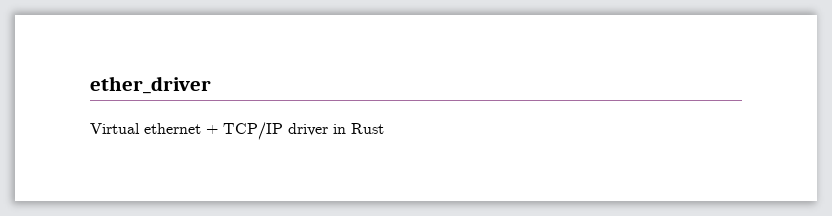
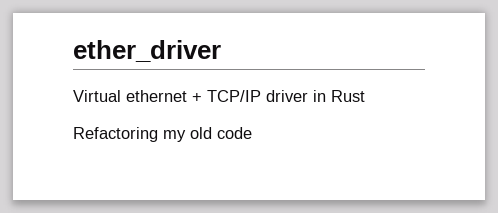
+ Refactoring my old code

